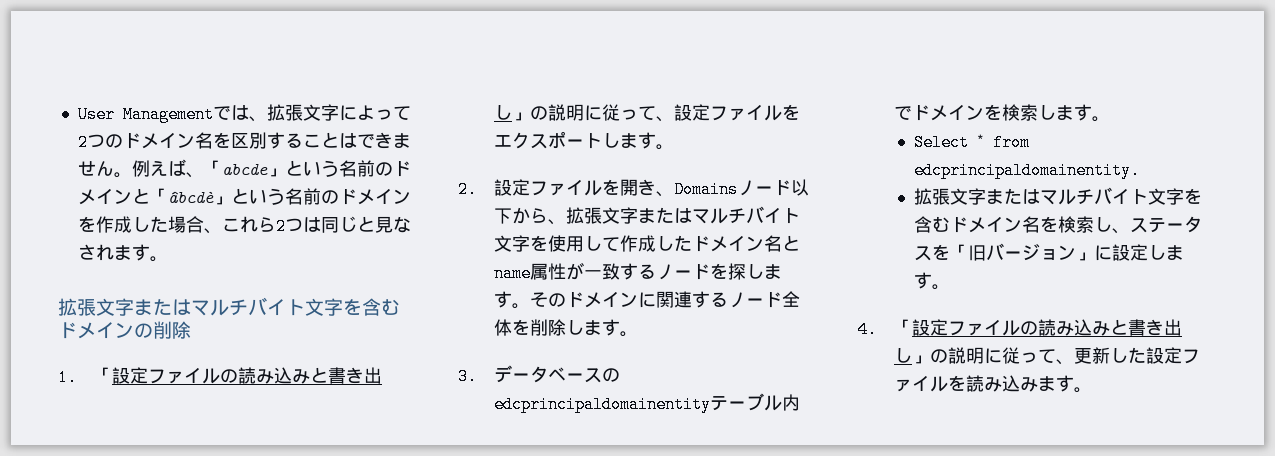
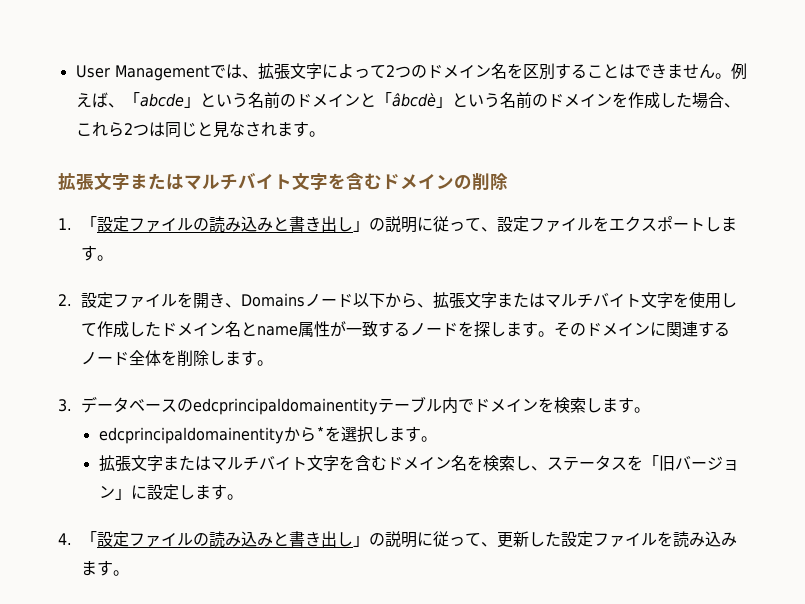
- Select * from edcprincipaldomainentity.
+ edcprincipaldomainentityから*を選択します。

